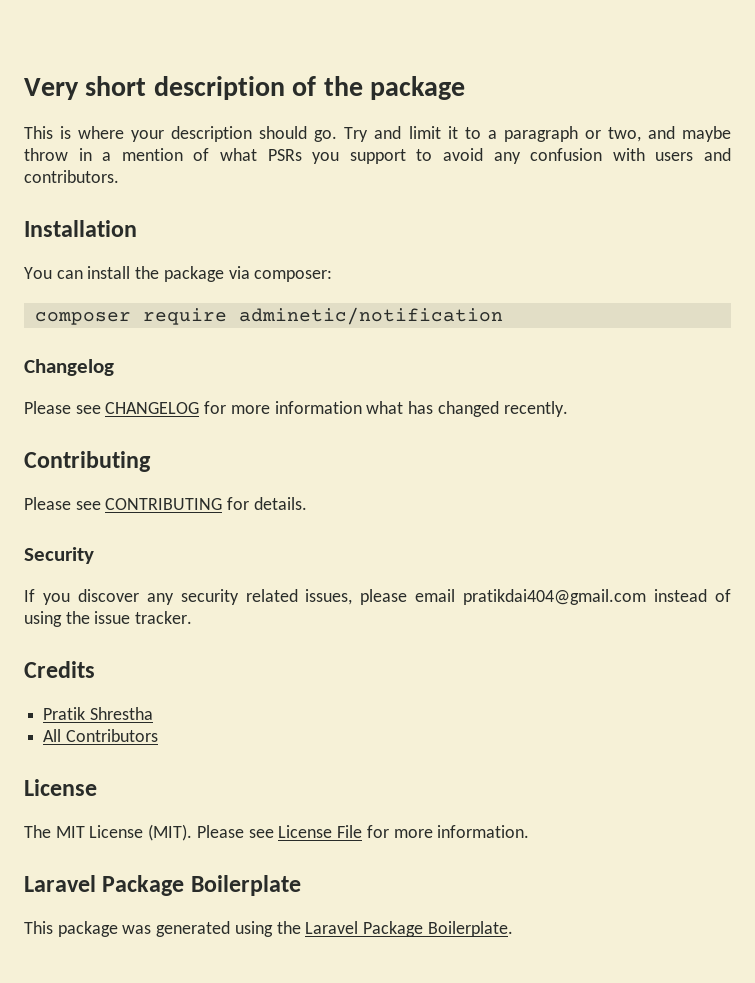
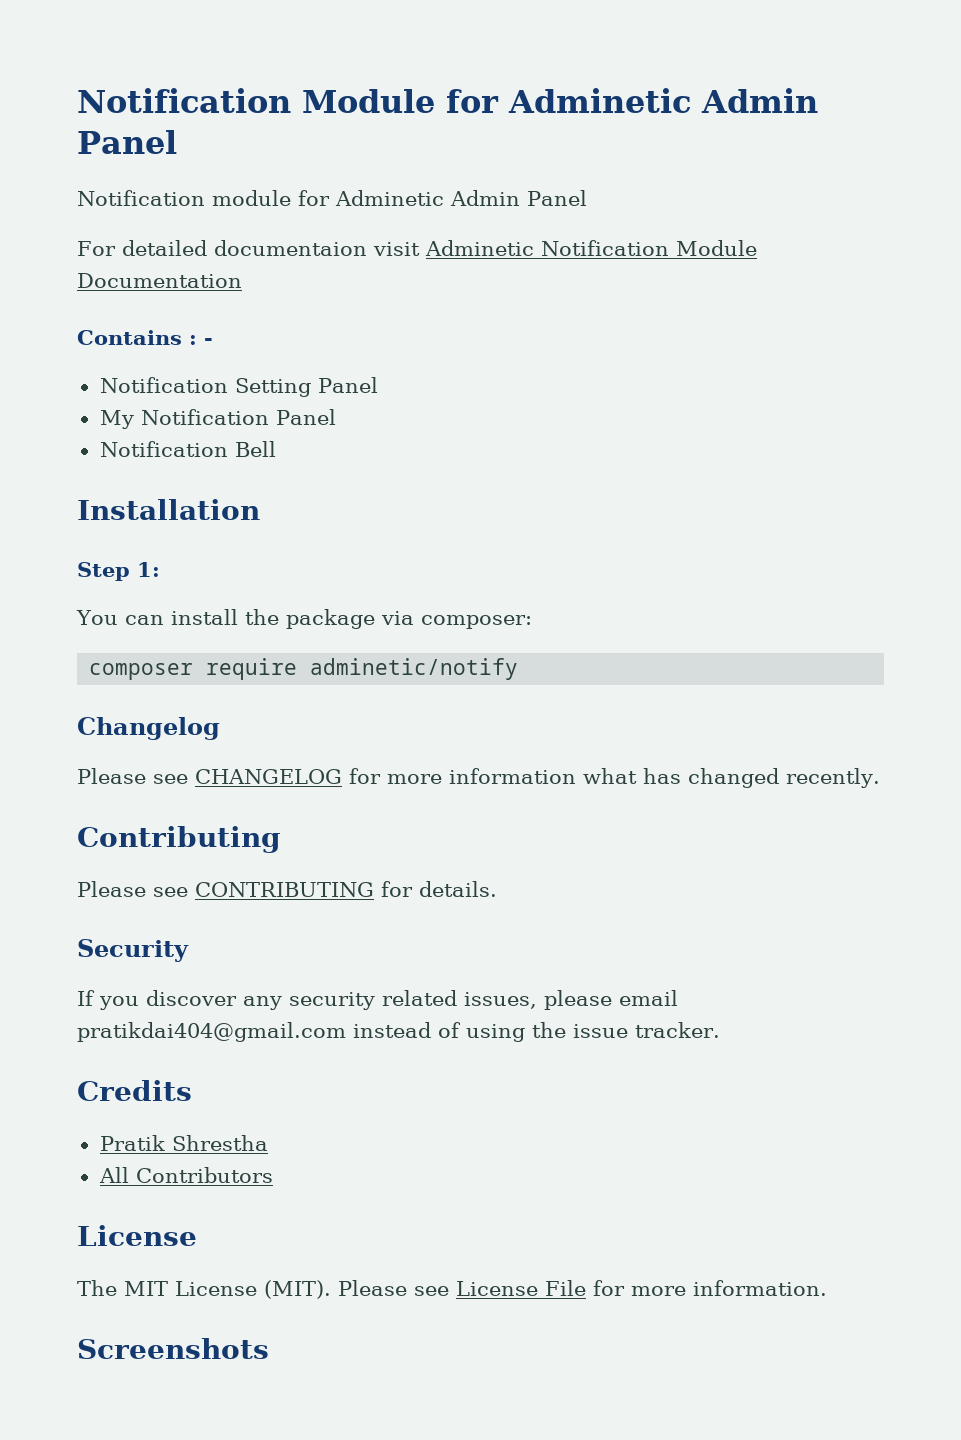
- Very short description of the package
- This is where your description should go. Try and limit it to a paragraph or two, and maybe throw in a mention of what PSRs you support to avoid any confusion with users and contributors.
+ Notification Module for Adminetic Admin Panel
+ Notification module for Adminetic Admin Panel
+ For detailed documentaion visit Adminetic Notification Module Documentation
+ Contains : -
+ Notification Setting Panel
+ My Notification Panel
+ Notification Bell
+ Step 1:
- composer require adminetic/notification
+ composer require adminetic/notify
- Laravel Package Boilerplate
- This package was generated using the Laravel Package Boilerplate.
+ Screenshots

